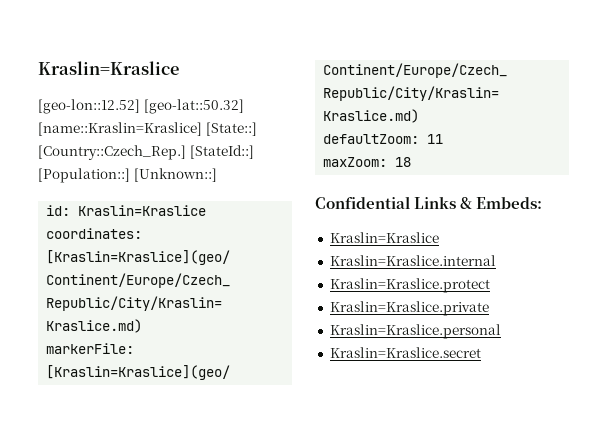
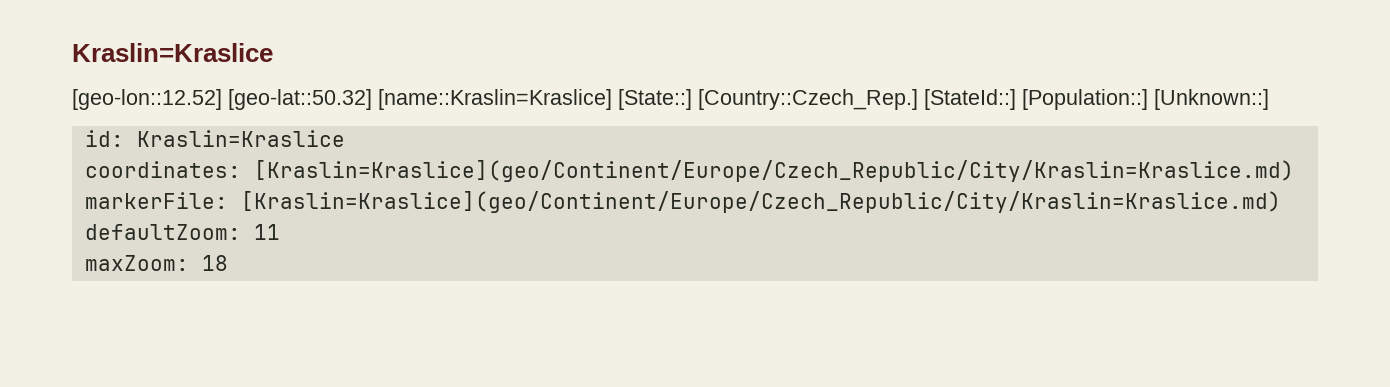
- Confidential Links & Embeds:
- Kraslin=Kraslice
- Kraslin=Kraslice.internal
- Kraslin=Kraslice.protect
- Kraslin=Kraslice.private
- Kraslin=Kraslice.personal
- Kraslin=Kraslice.secret

